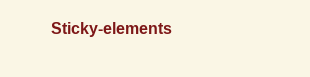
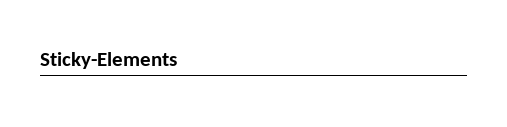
- Sticky-elements
+ Sticky-Elements

